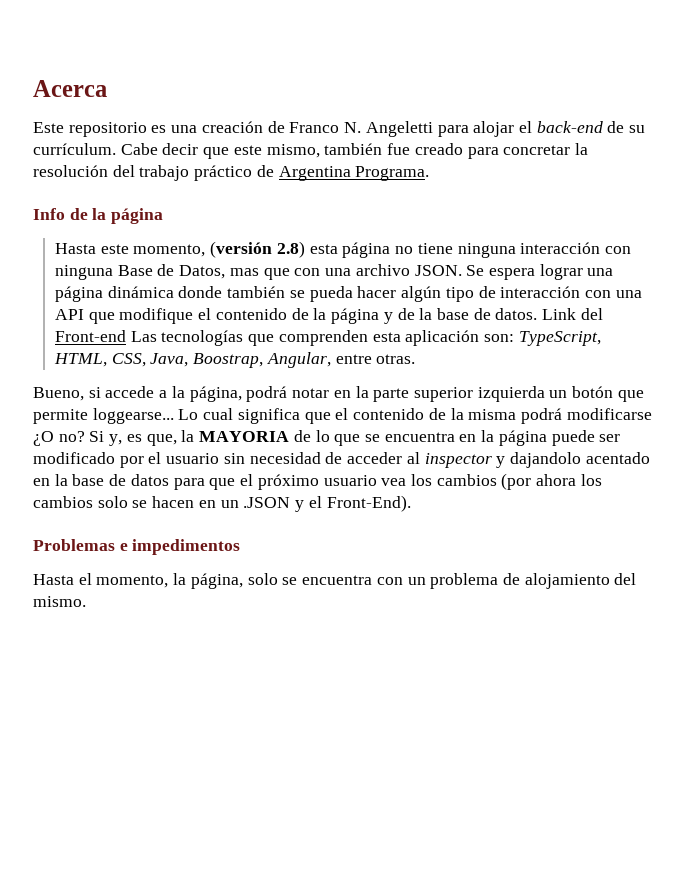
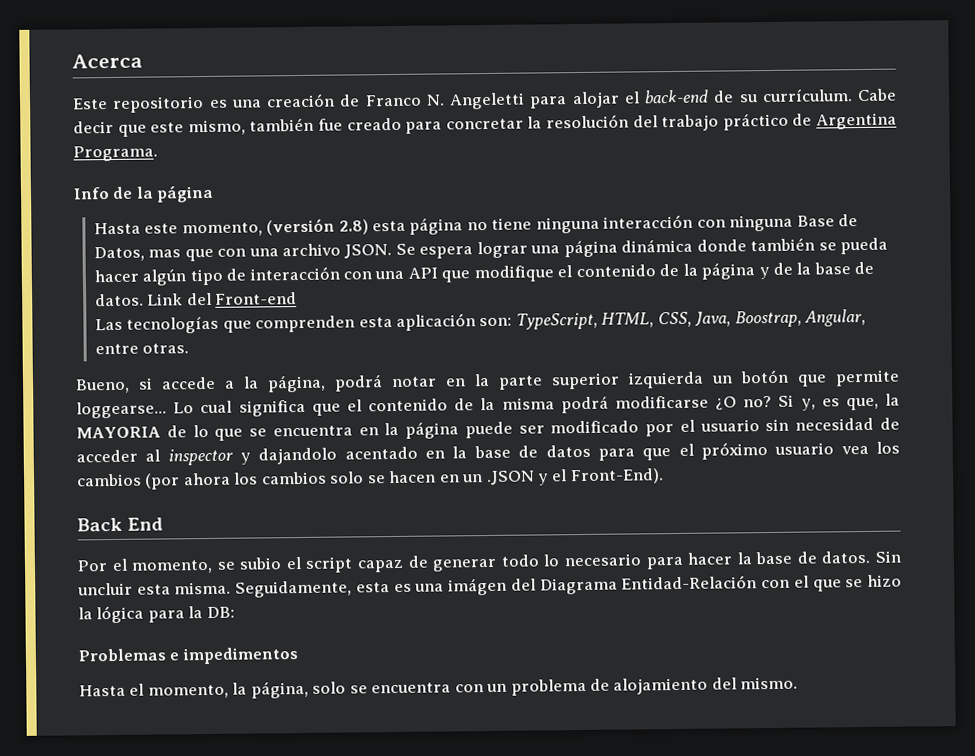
- Link del Front-end Las tecnologías que comprenden esta aplicación son: TypeScript, HTML, CSS, Java, Boostrap, Angular, entre otras.
+ Link del Front-end
+ Las tecnologías que comprenden esta aplicación son: TypeScript, HTML, CSS, Java, Boostrap, Angular, entre otras.
+ Back End
+ Por el momento, se subio el script capaz de generar todo lo necesario para hacer la base de datos. Sin uncluir esta misma. Seguidamente, esta es una imágen del Diagrama Entidad-Relación con el que se hizo la lógica para la DB:

